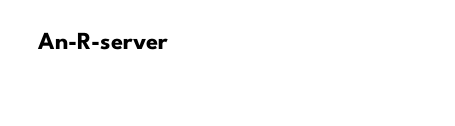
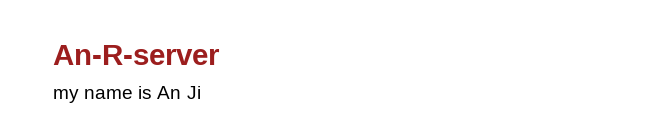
+ my name is An Ji

